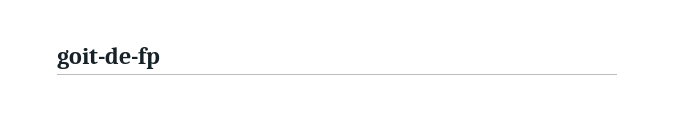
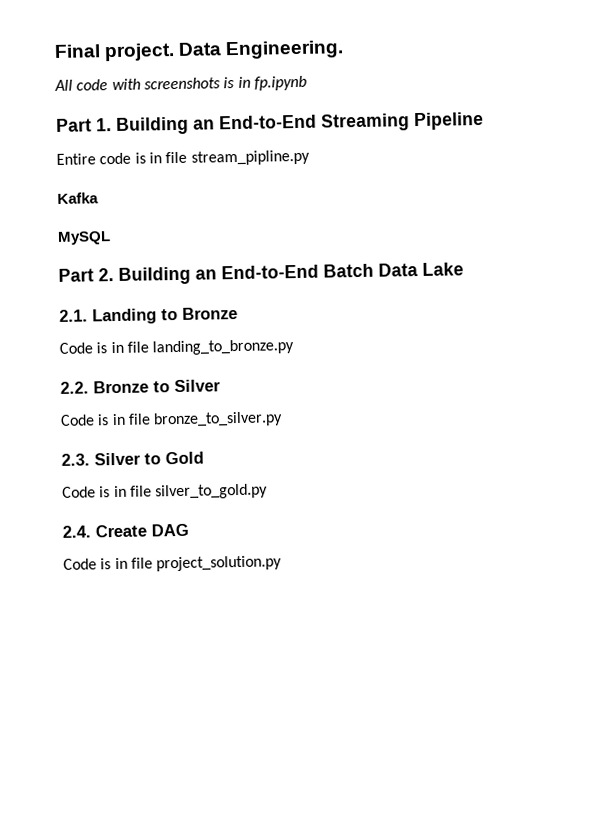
- goit-de-fp
+ Final project. Data Engineering.
+ All code with screenshots is in fp.ipynb
+ Part 1. Building an End-to-End Streaming Pipeline
+ Entire code is in file stream_pipline.py
+ Kafka
+ MySQL
+ Part 2. Building an End-to-End Batch Data Lake
+ 2.1. Landing to Bronze
+ Code is in file landing_to_bronze.py
+ 2.2. Bronze to Silver
+ Code is in file bronze_to_silver.py
+ 2.3. Silver to Gold
+ Code is in file silver_to_gold.py
+ 2.4. Create DAG
+ Code is in file project_solution.py

